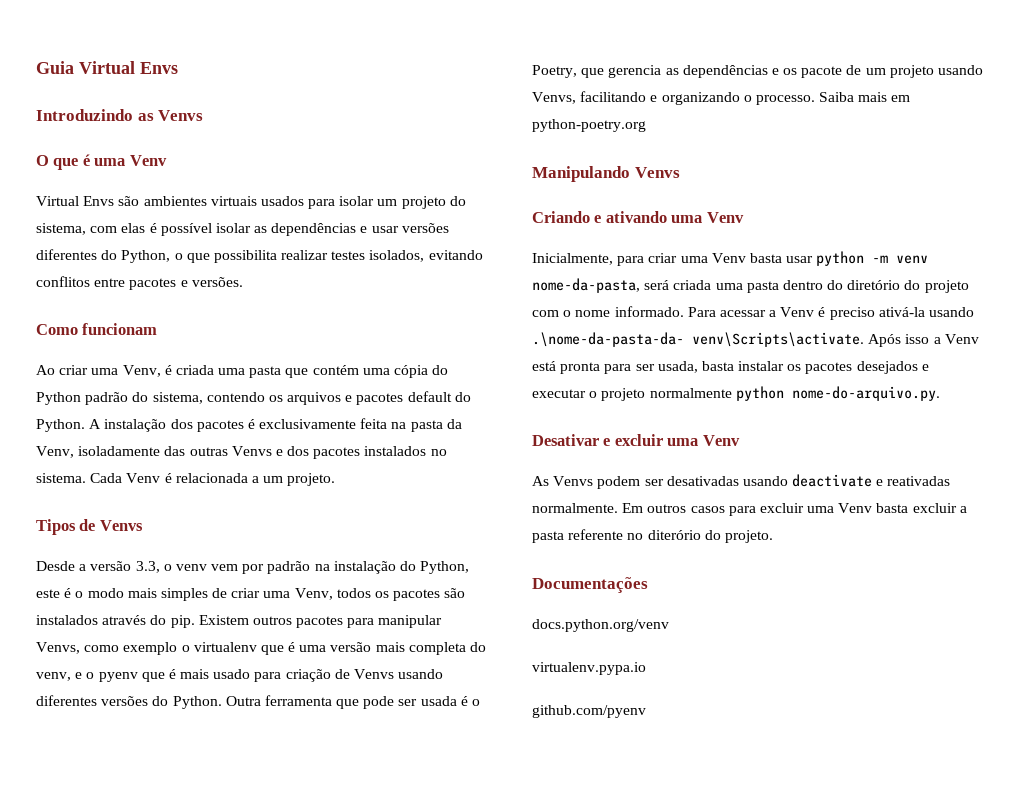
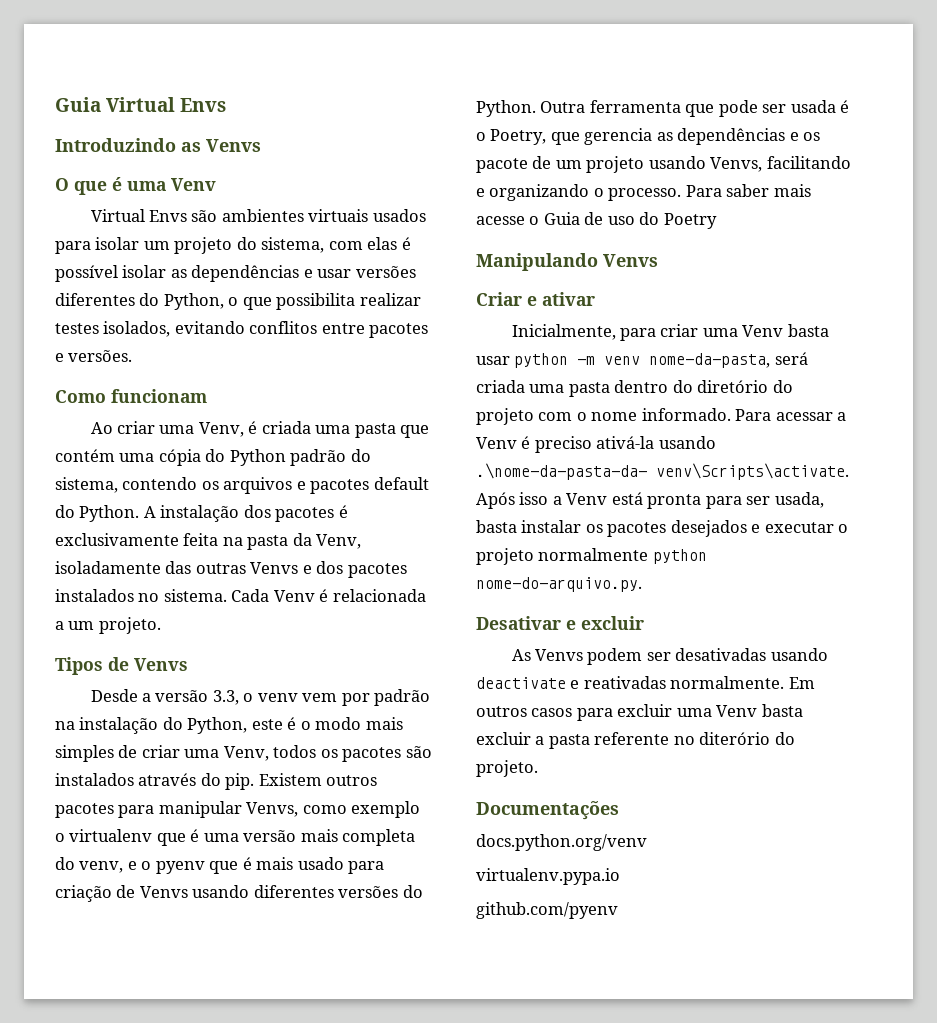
- Saiba mais em python-poetry.org
+ Para saber mais acesse o Guia de uso do Poetry
  Manipulando Venvs
- Criando e ativando uma Venv
+ Criar e ativar
- Desativar e excluir uma Venv
+ Desativar e excluir

